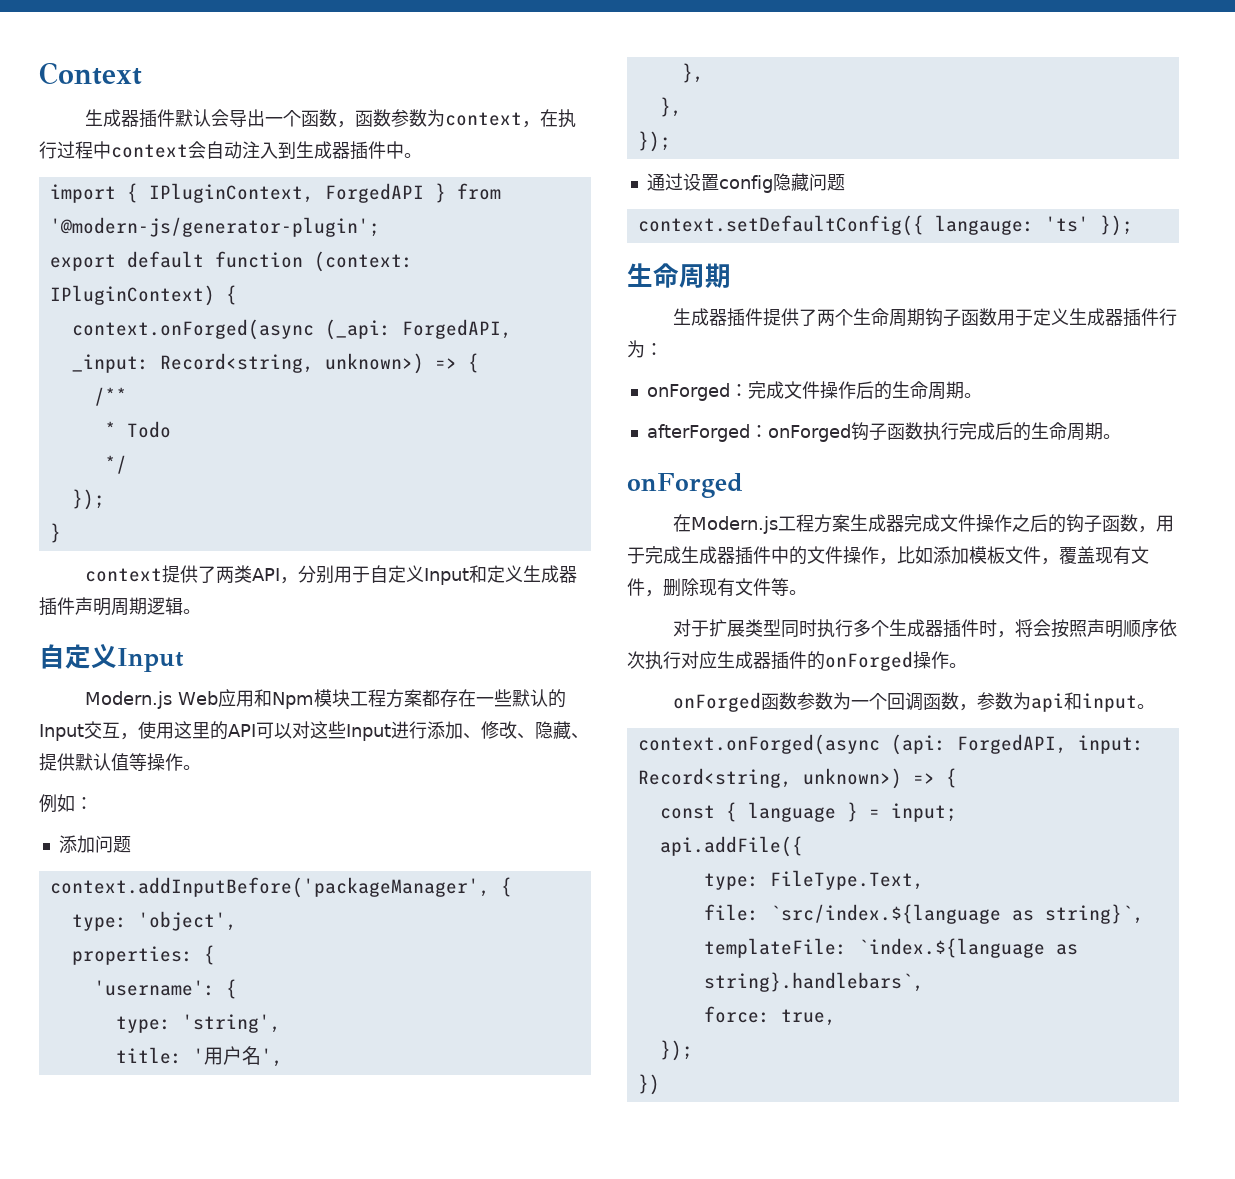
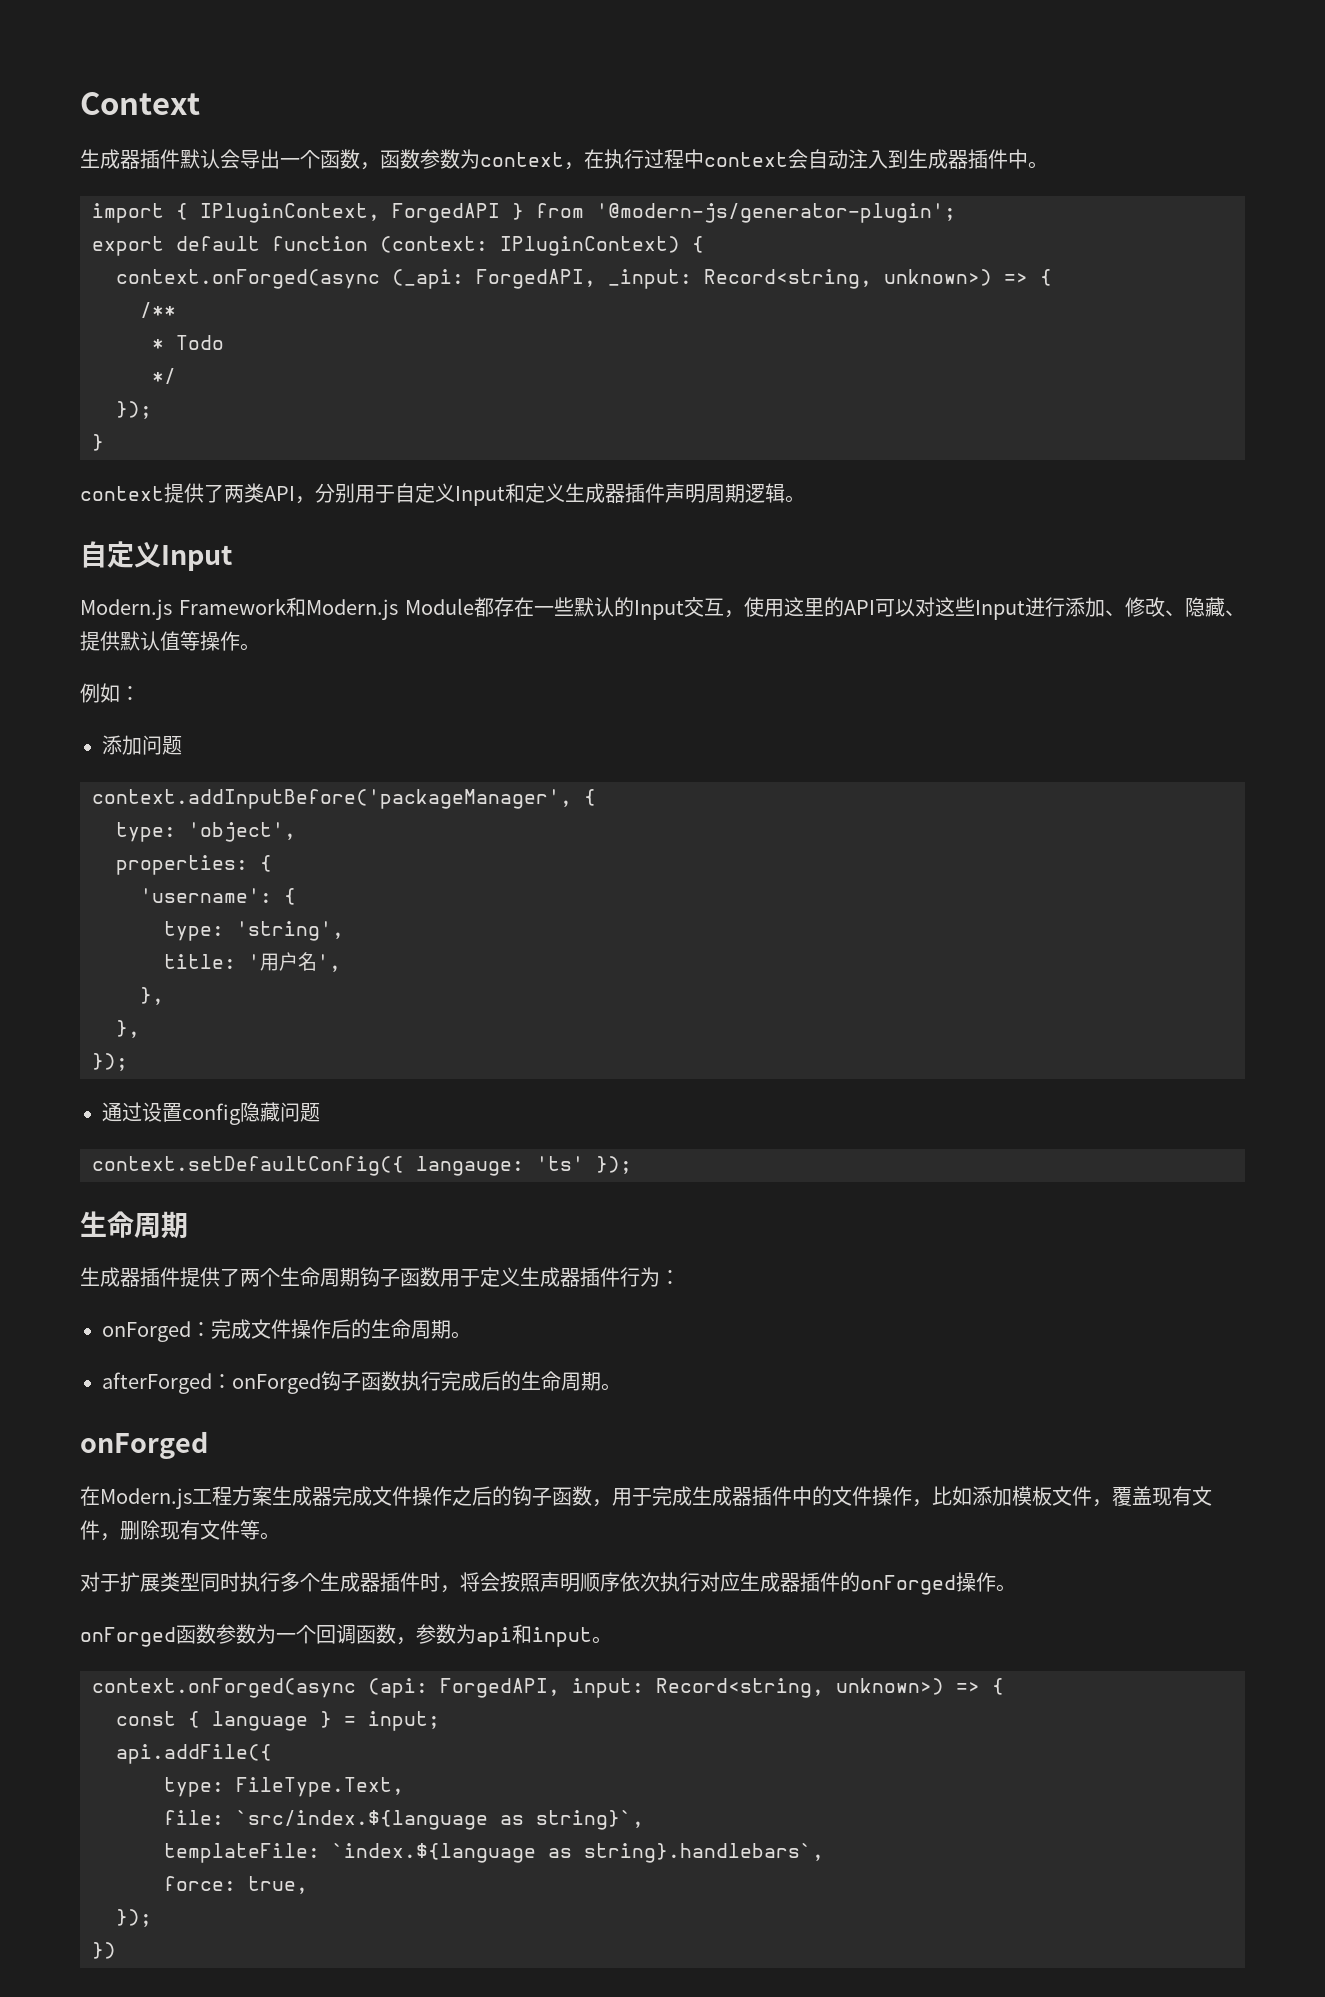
- Modern.js Web应用和Npm模块工程方案都存在一些默认的Input交互，使用这里的API可以对这些Input进行添加、修改、隐藏、提供默认值等操作。
+ Modern.js Framework和Modern.js Module都存在一些默认的Input交互，使用这里的API可以对这些Input进行添加、修改、隐藏、提供默认值等操作。

